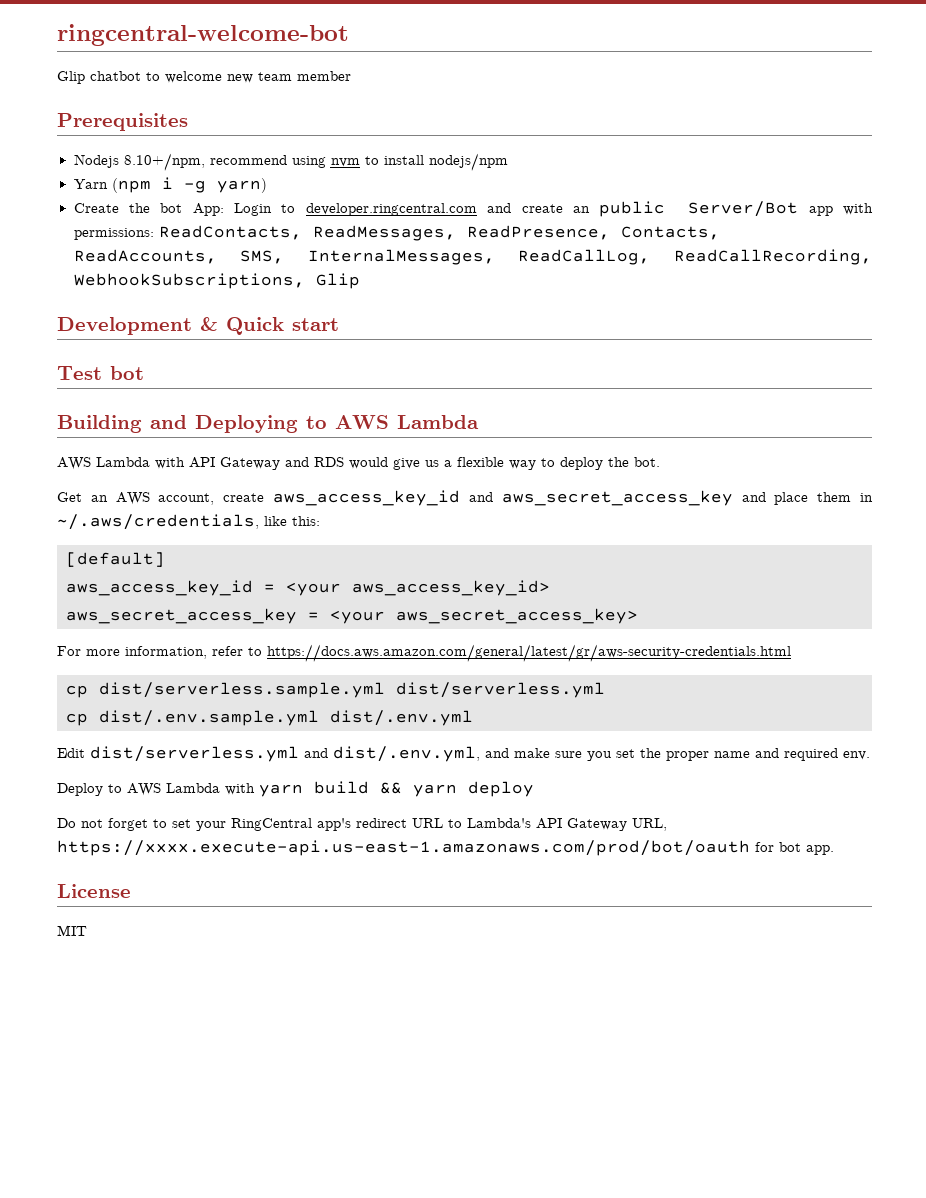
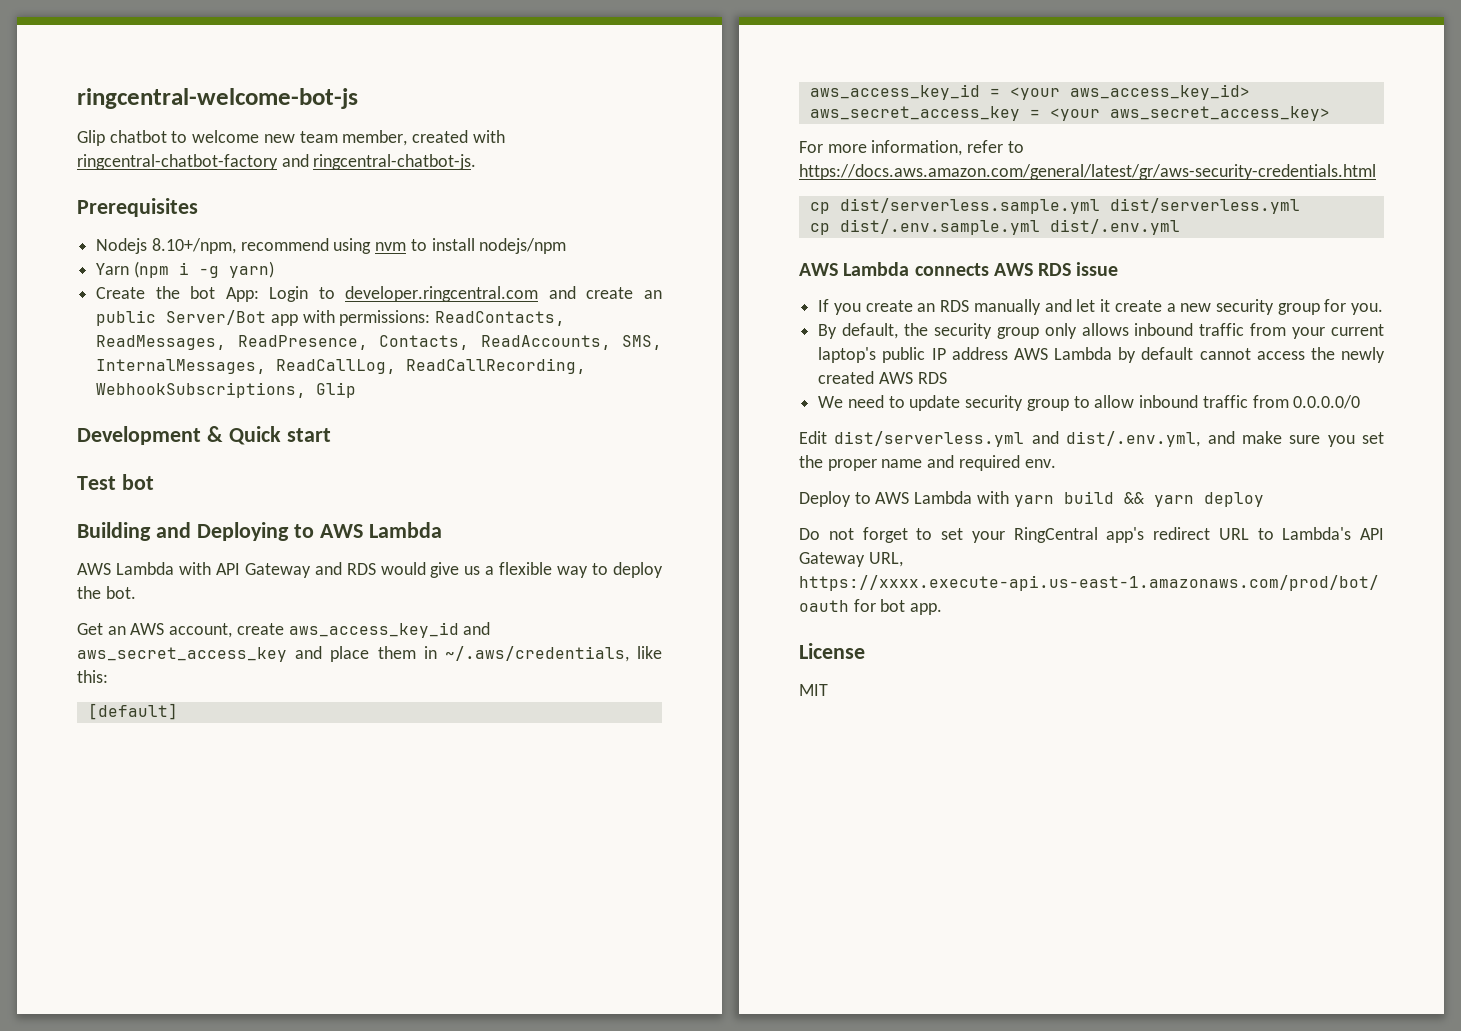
- ringcentral-welcome-bot
+ ringcentral-welcome-bot-js
- Glip chatbot to welcome new team member
+ Glip chatbot to welcome new team member, created with ringcentral-chatbot-factory and ringcentral-chatbot-js.
+ AWS Lambda connects AWS RDS issue
+ If you create an RDS manually and let it create a new security group for you.
+ By default, the security group only allows inbound traffic from your current laptop's public IP address AWS Lambda by default cannot access the newly created AWS RDS
+ We need to update security group to allow inbound traffic from 0.0.0.0/0

